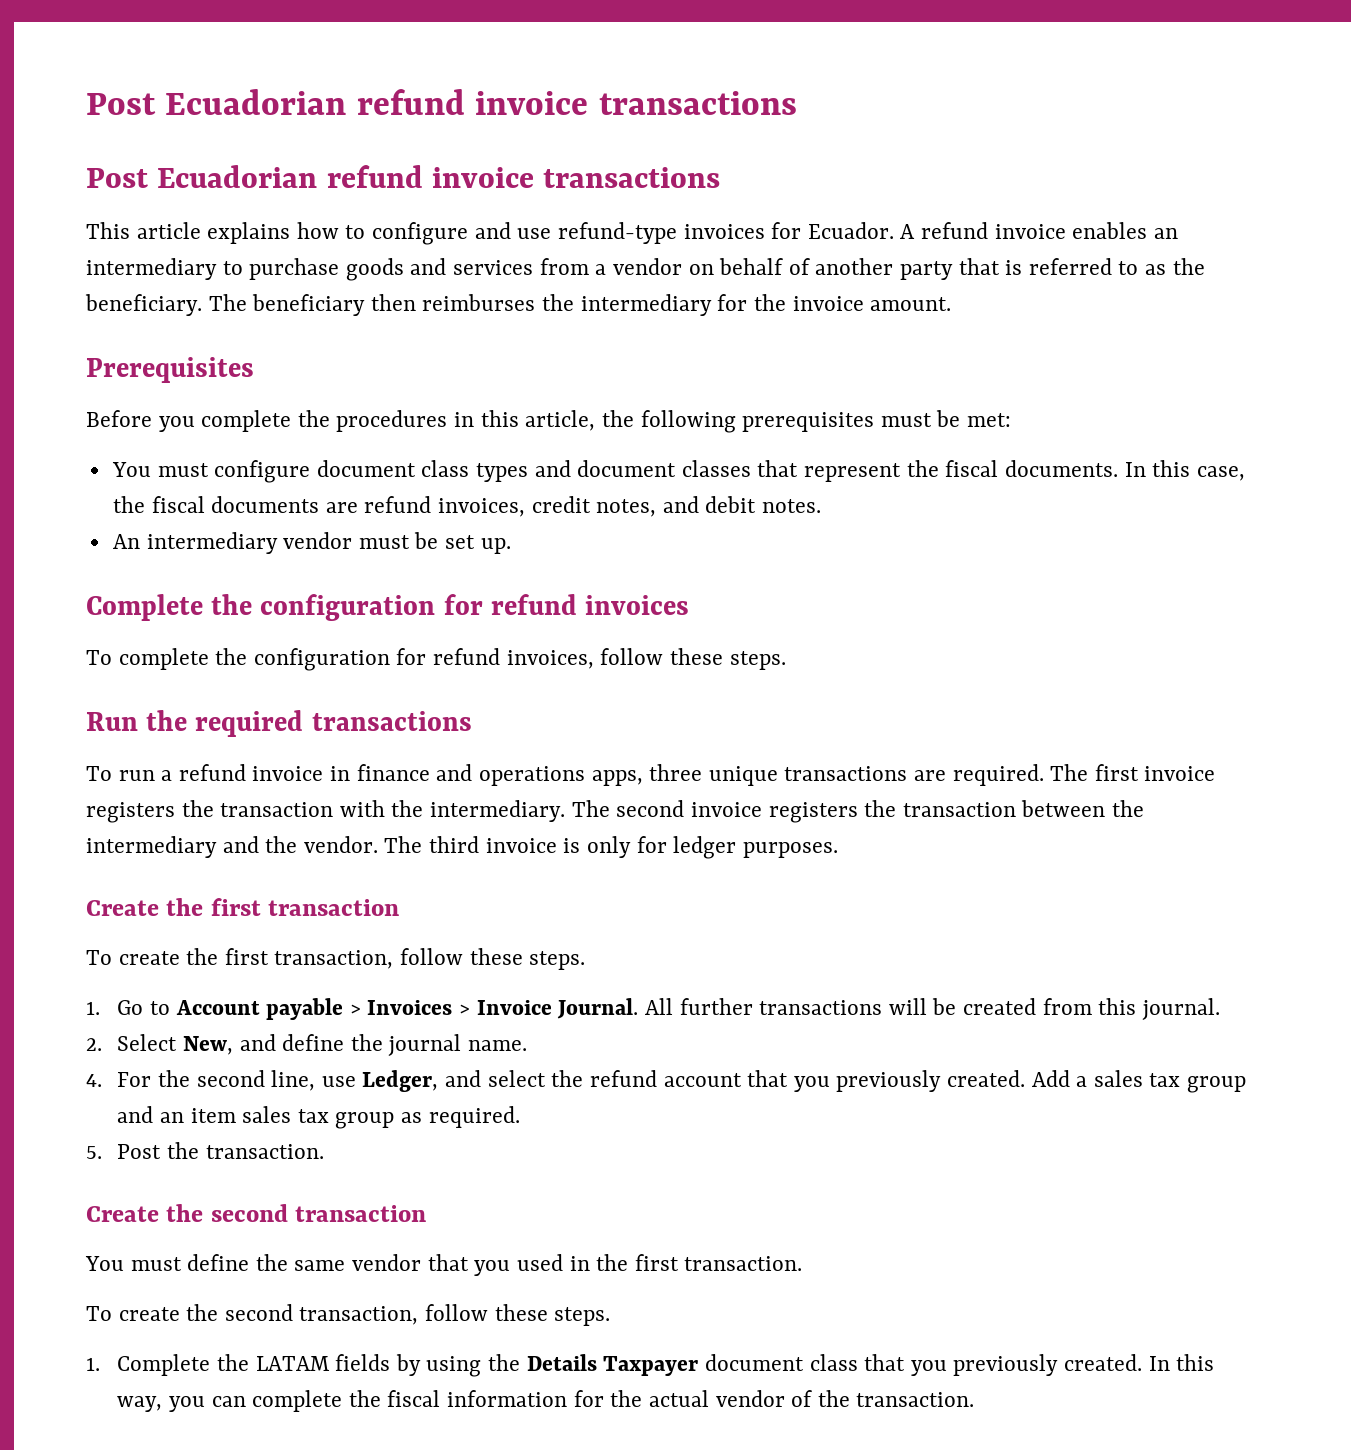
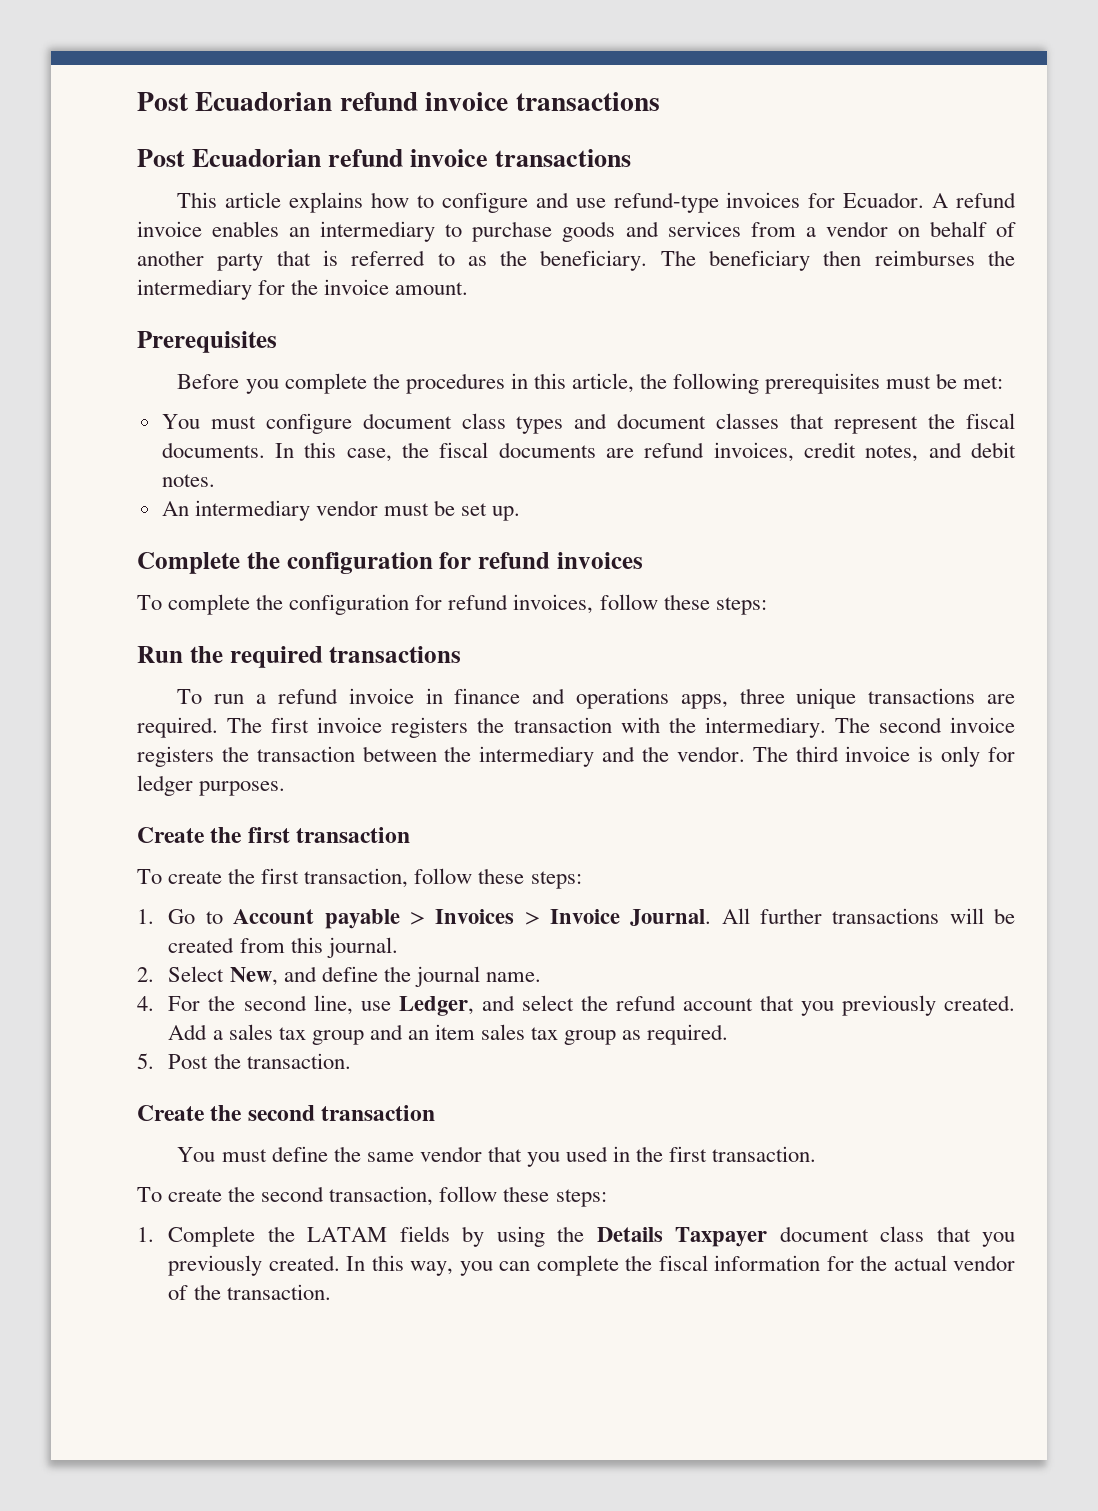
- To complete the configuration for refund invoices, follow these steps.
+ To complete the configuration for refund invoices, follow these steps:
- To create the first transaction, follow these steps.
+ To create the first transaction, follow these steps:
- To create the second transaction, follow these steps.
+ To create the second transaction, follow these steps:

